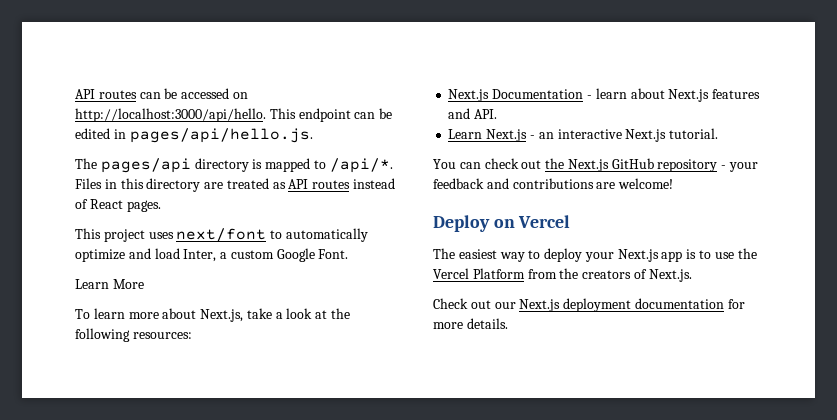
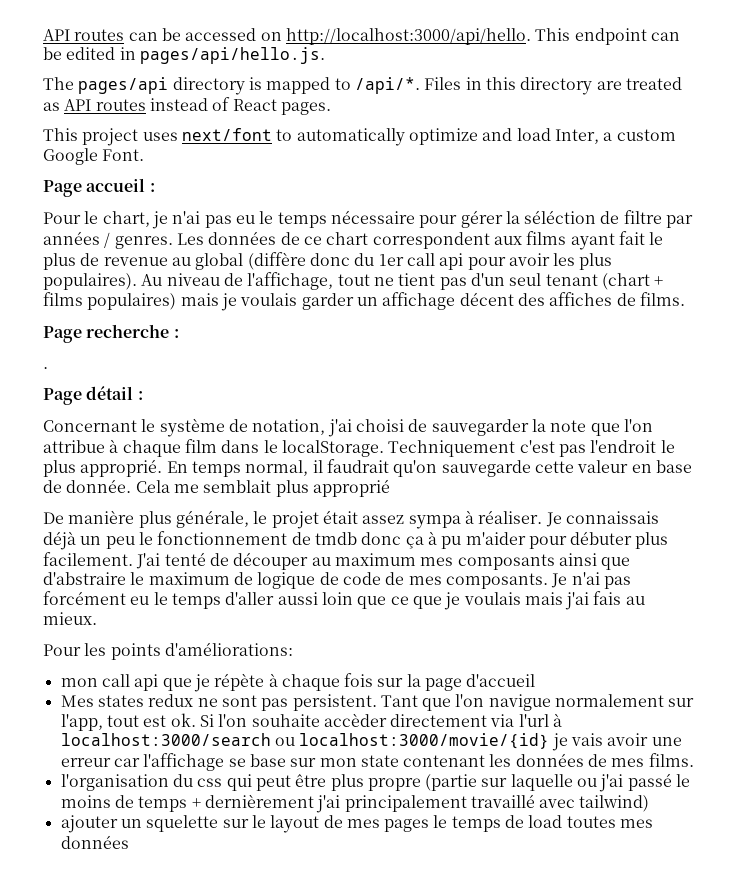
- Learn More
- To learn more about Next.js, take a look at the following resources:
- Next.js Documentation - learn about Next.js features and API.
- Learn Next.js - an interactive Next.js tutorial.
- You can check out the Next.js GitHub repository - your feedback and contributions are welcome!
- Deploy on Vercel
- The easiest way to deploy your Next.js app is to use the Vercel Platform from the creators of Next.js.
- Check out our Next.js deployment documentation for more details.
+ Page accueil :
+ Pour le chart, je n'ai pas eu le temps nécessaire pour gérer la séléction de filtre par années / genres. Les données de ce chart correspondent aux films ayant fait le plus de revenue au global (diffère donc du 1er call api pour avoir les plus populaires). Au niveau de l'affichage, tout ne tient pas d'un seul tenant (chart + films populaires) mais je voulais garder un affichage décent des affiches de films.
+ Page recherche :
+ .
+ Page détail :
+ Concernant le système de notation, j'ai choisi de sauvegarder la note que l'on attribue à chaque film dans le localStorage. Techniquement c'est pas l'endroit le plus approprié. En temps normal, il faudrait qu'on sauvegarde cette valeur en base de donnée. Cela me semblait plus approprié
+ De manière plus générale, le projet était assez sympa à réaliser. Je connaissais déjà un peu le fonctionnement de tmdb donc ça à pu m'aider pour débuter plus facilement. J'ai tenté de découper au maximum mes composants ainsi que d'abstraire le maximum de logique de code de mes composants. Je n'ai pas forcément eu le temps d'aller aussi loin que ce que je voulais mais j'ai fais au mieux.
+ Pour les points d'améliorations:
+ mon call api que je répète à chaque fois sur la page d'accueil
+ Mes states redux ne sont pas persistent. Tant que l'on navigue normalement sur l'app, tout est ok. Si l'on souhaite accèder directement via l'url à localhost:3000/search ou localhost:3000/movie/{id} je vais avoir une erreur car l'affichage se base sur mon state contenant les données de mes films.
+ l'organisation du css qui peut être plus propre (partie sur laquelle ou j'ai passé le moins de temps + dernièrement j'ai principalement travaillé avec tailwind)
+ ajouter un squelette sur le layout de mes pages le temps de load toutes mes données

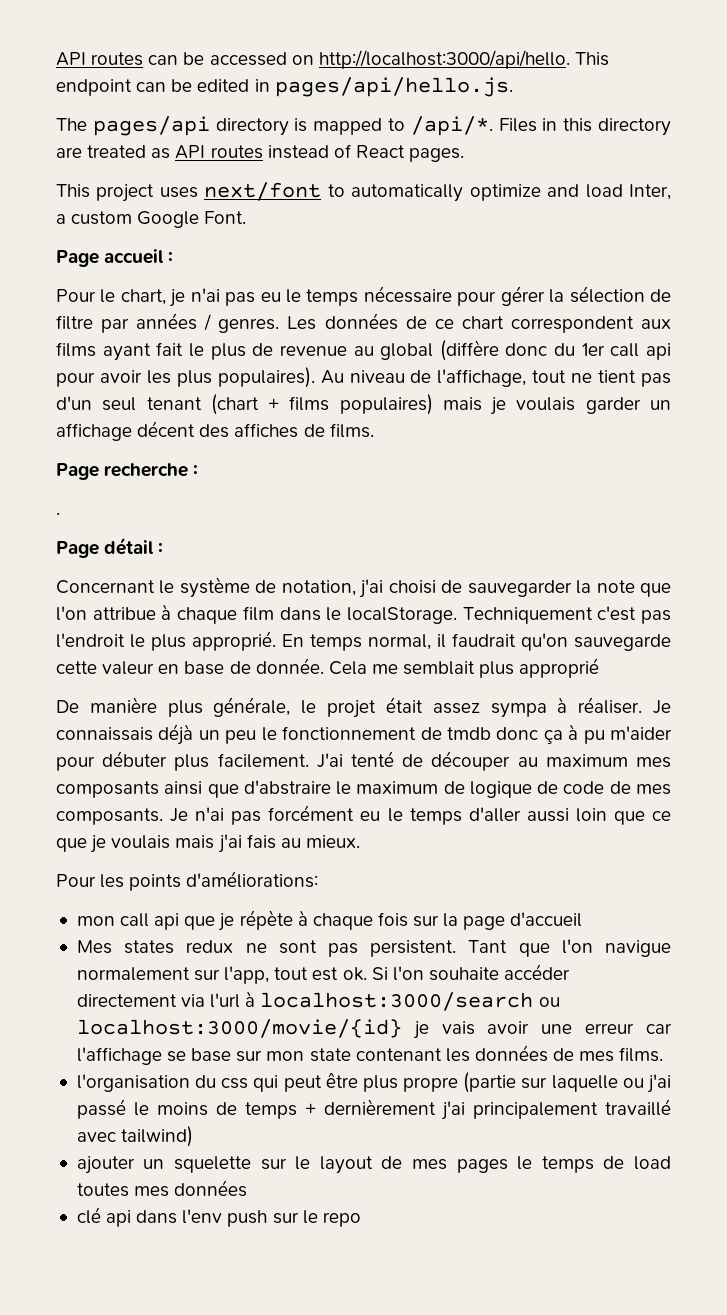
- Pour le chart, je n'ai pas eu le temps nécessaire pour gérer la séléction de filtre par années / genres.
+ Pour le chart, je n'ai pas eu le temps nécessaire pour gérer la sélection de filtre par années / genres.
- Si l'on souhaite accèder directement via l'url à localhost:3000/search ou localhost:3000/movie/{id} je vais avoir une erreur car l'affichage se base sur mon state contenant les données de mes films.
+ Si l'on souhaite accéder directement via l'url à localhost:3000/search ou localhost:3000/movie/{id} je vais avoir une erreur car l'affichage se base sur mon state contenant les données de mes films.
+ clé api dans l'env push sur le repo

